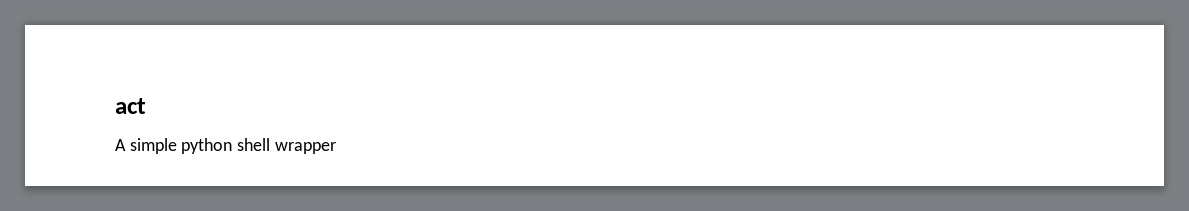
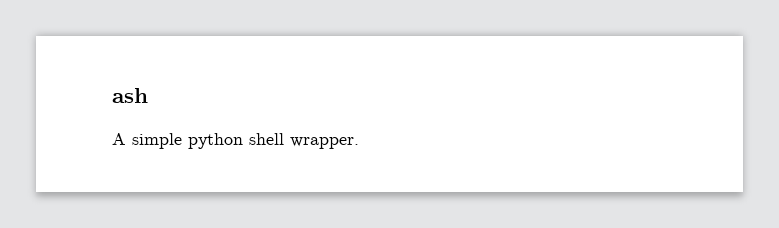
- act
+ ash
- A simple python shell wrapper
+ A simple python shell wrapper.

